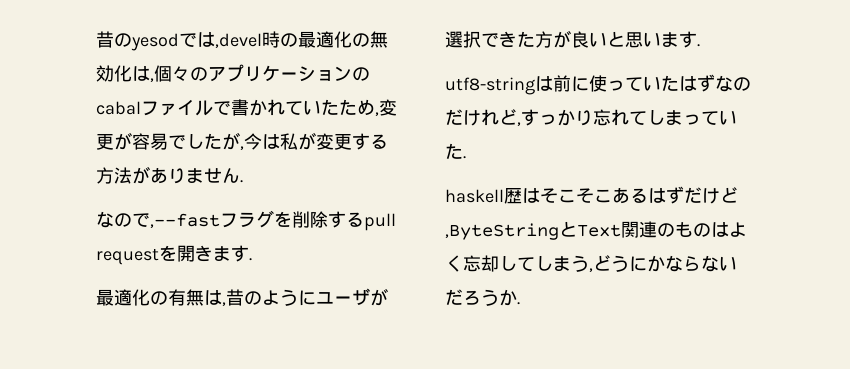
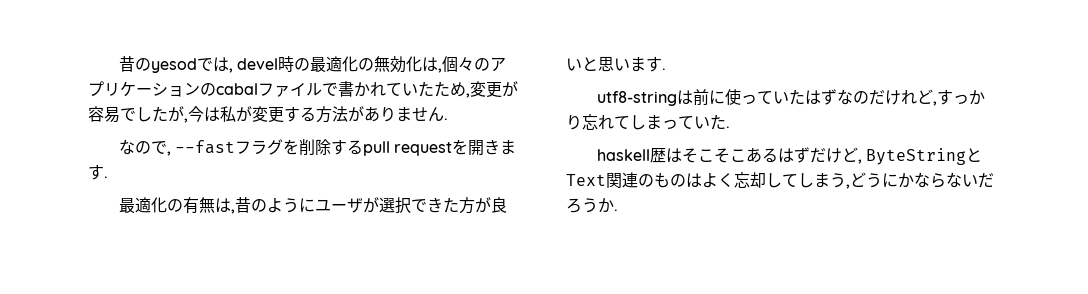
- 昔のyesodでは,devel時の最適化の無効化は,個々のアプリケーションのcabalファイルで書かれていたため,変更が容易でしたが,今は私が変更する方法がありません.
+ 昔のyesodでは, devel時の最適化の無効化は,個々のアプリケーションのcabalファイルで書かれていたため,変更が容易でしたが,今は私が変更する方法がありません.
- なので,--fastフラグを削除するpull requestを開きます.
+ なので, --fastフラグを削除するpull requestを開きます.
- haskell歴はそこそこあるはずだけど,ByteStringとText関連のものはよく忘却してしまう,どうにかならないだろうか.
+ haskell歴はそこそこあるはずだけど, ByteStringとText関連のものはよく忘却してしまう,どうにかならないだろうか.

